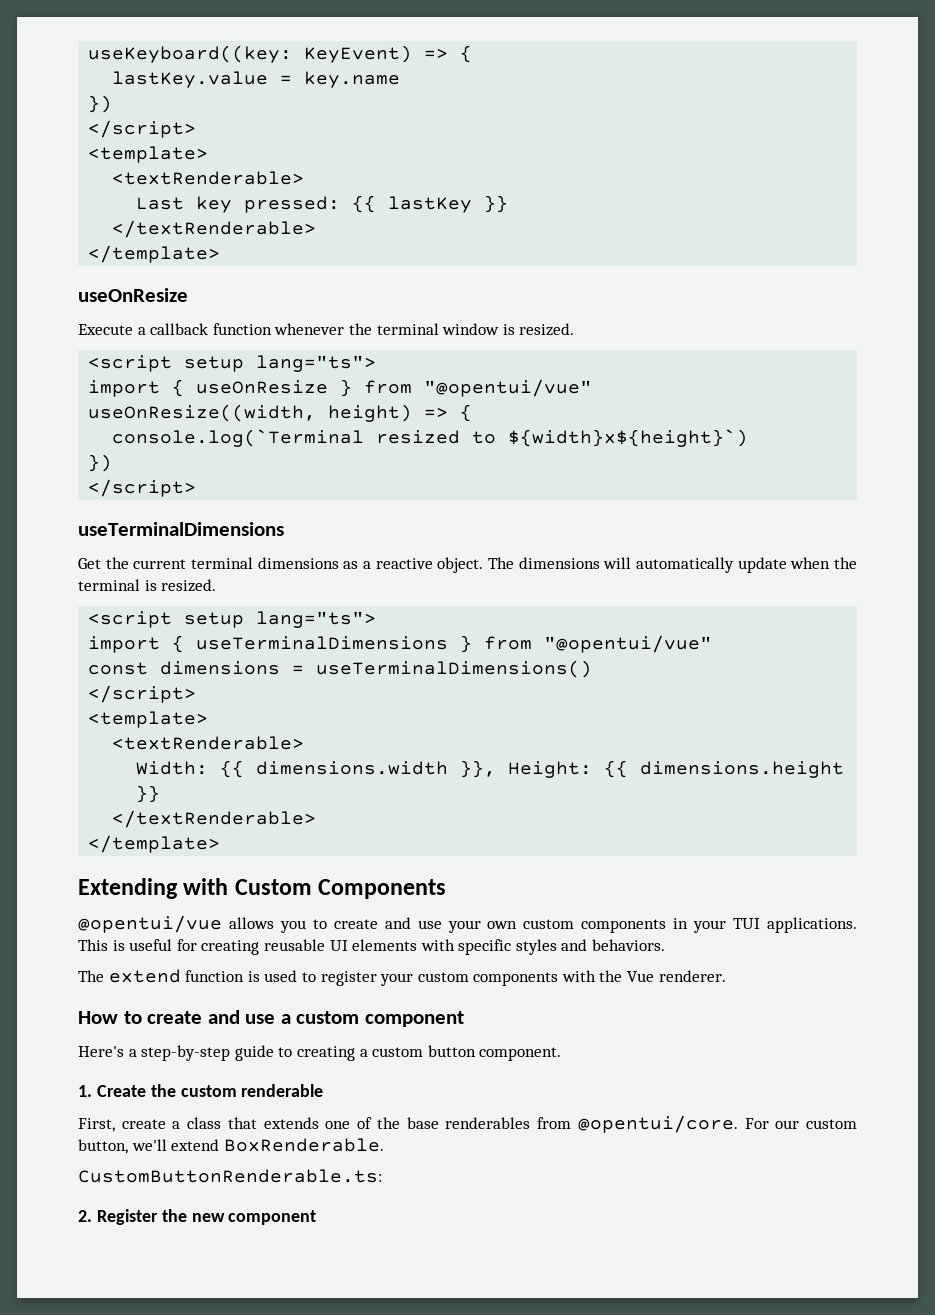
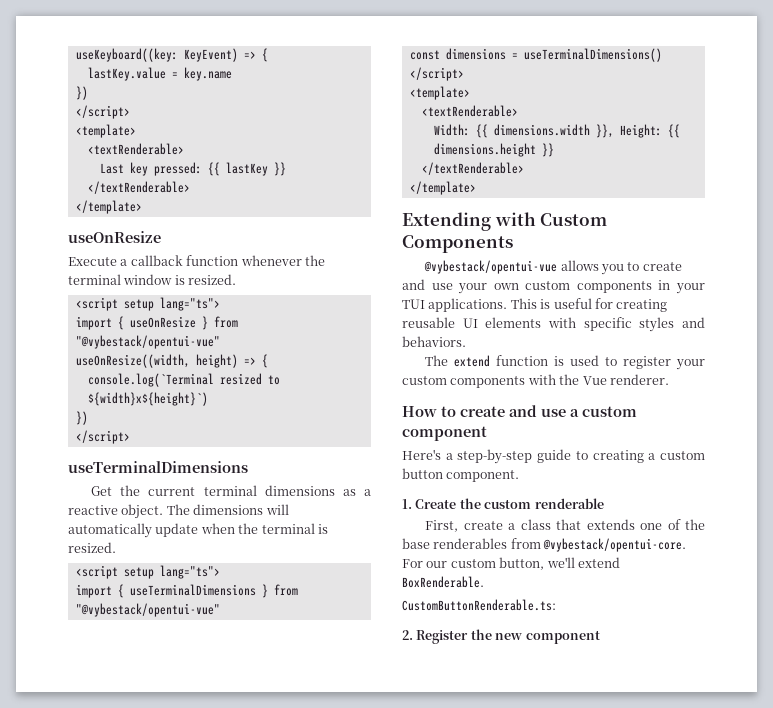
- import { useOnResize } from "@opentui/vue"
+ import { useOnResize } from "@vybestack/opentui-vue"
- import { useTerminalDimensions } from "@opentui/vue"
+ import { useTerminalDimensions } from "@vybestack/opentui-vue"
- @opentui/vue allows you to create and use your own custom components in your TUI applications.
+ @vybestack/opentui-vue allows you to create and use your own custom components in your TUI applications.
- First, create a class that extends one of the base renderables from @opentui/core.
+ First, create a class that extends one of the base renderables from @vybestack/opentui-core.

